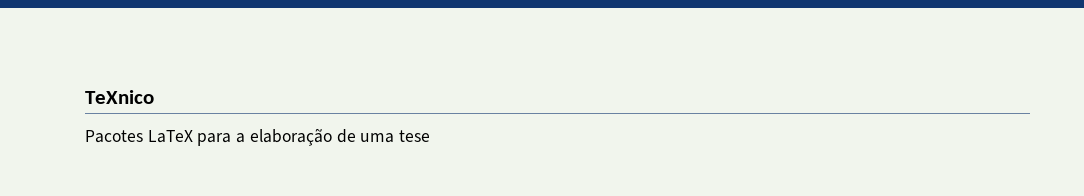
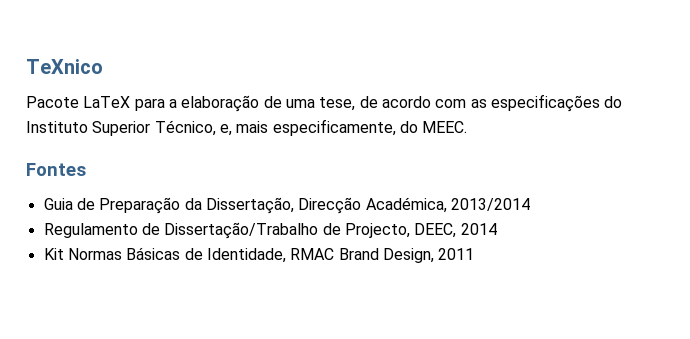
- Pacotes LaTeX para a elaboração de uma tese
+ Pacote LaTeX para a elaboração de uma tese, de acordo com as especificações do Instituto Superior Técnico, e, mais especificamente, do MEEC.
+ Fontes
+ Guia de Preparação da Dissertação, Direcção Académica, 2013/2014
+ Regulamento de Dissertação/Trabalho de Projecto, DEEC, 2014
+ Kit Normas Básicas de Identidade, RMAC Brand Design, 2011

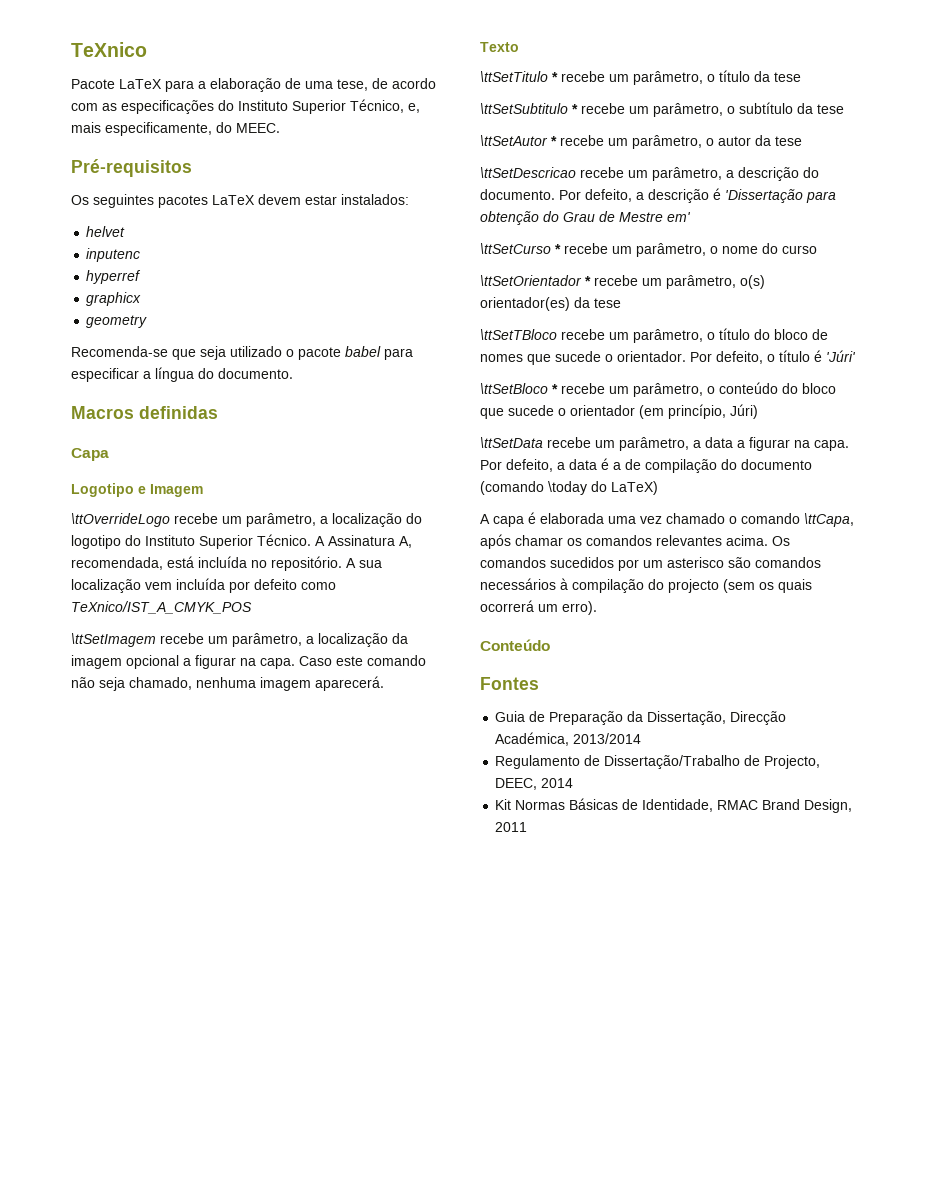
+ Pré-requisitos
+ Os seguintes pacotes LaTeX devem estar instalados:
+ helvet
+ inputenc
+ hyperref
+ graphicx
+ geometry
+ Recomenda-se que seja utilizado o pacote babel para especificar a língua do documento.
+ Macros definidas
+ Capa
+ Logotipo e Imagem
+ \ttOverrideLogo recebe um parâmetro, a localização do logotipo do Instituto Superior Técnico. A Assinatura A, recomendada, está incluída no repositório. A sua localização vem incluída por defeito como TeXnico/IST_A_CMYK_POS
+ \ttSetImagem recebe um parâmetro, a localização da imagem opcional a figurar na capa. Caso este comando não seja chamado, nenhuma imagem aparecerá.
+ Texto
+ \ttSetTitulo * recebe um parâmetro, o título da tese
+ \ttSetSubtitulo * recebe um parâmetro, o subtítulo da tese
+ \ttSetAutor * recebe um parâmetro, o autor da tese
+ \ttSetDescricao recebe um parâmetro, a descrição do documento. Por defeito, a descrição é 'Dissertação para obtenção do Grau de Mestre em'
+ \ttSetCurso * recebe um parâmetro, o nome do curso
+ \ttSetOrientador * recebe um parâmetro, o(s) orientador(es) da tese
+ \ttSetTBloco recebe um parâmetro, o título do bloco de nomes que sucede o orientador. Por defeito, o título é 'Júri'
+ \ttSetBloco * recebe um parâmetro, o conteúdo do bloco que sucede o orientador (em princípio, Júri)
+ \ttSetData recebe um parâmetro, a data a figurar na capa. Por defeito, a data é a de compilação do documento (comando \today do LaTeX)
+ A capa é elaborada uma vez chamado o comando \ttCapa, após chamar os comandos relevantes acima. Os comandos sucedidos por um asterisco são comandos necessários à compilação do projecto (sem os quais ocorrerá um erro).
+ Conteúdo

